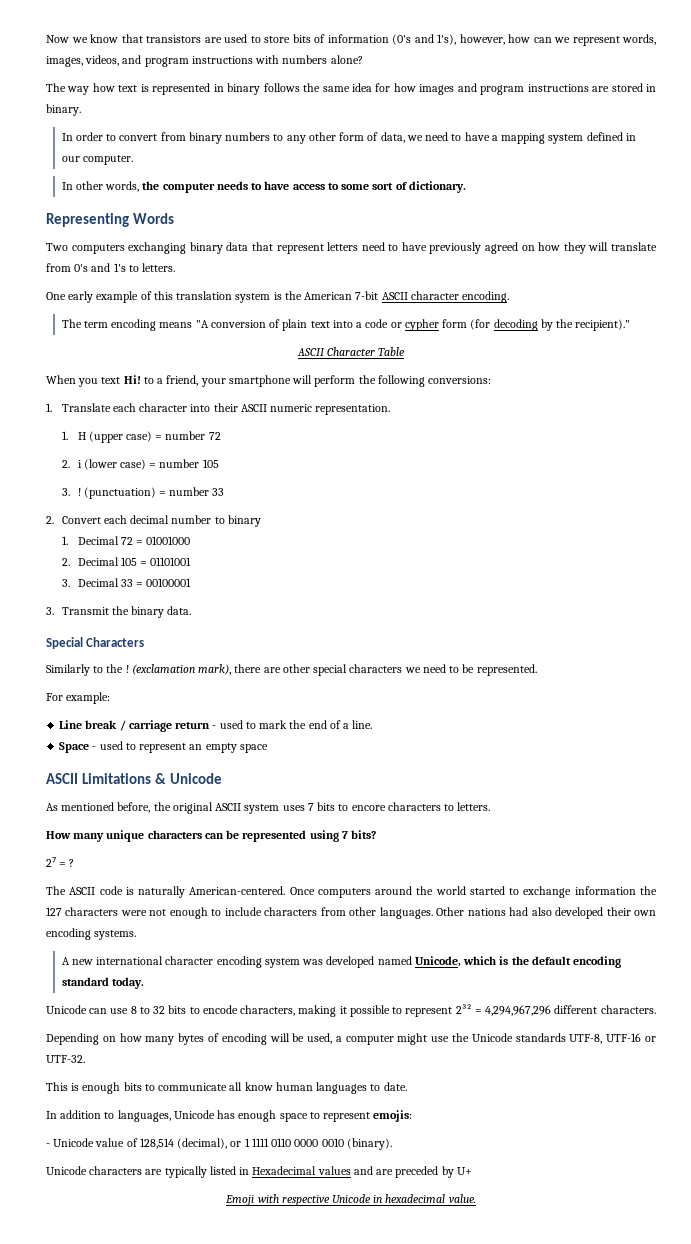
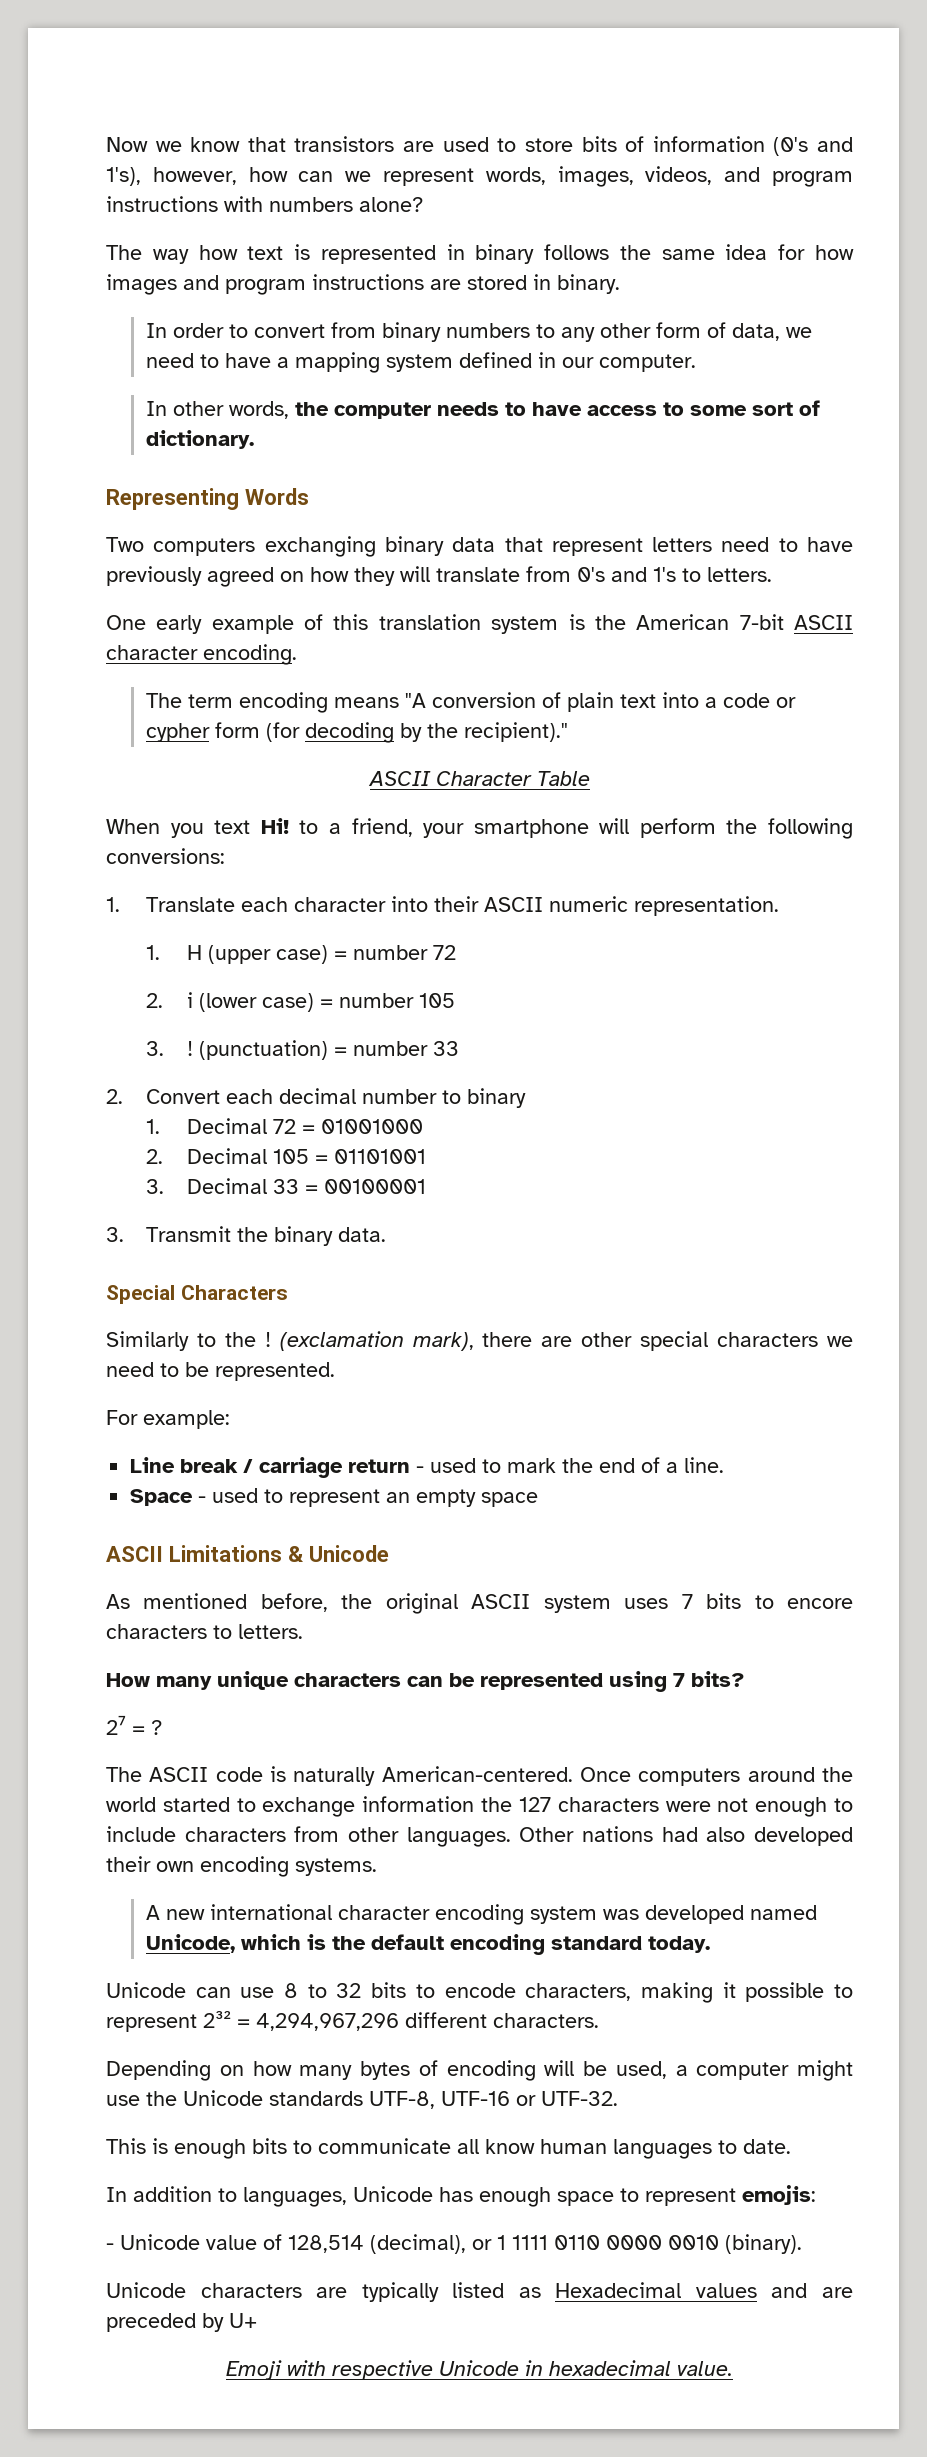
- Unicode characters are typically listed in Hexadecimal values and are preceded by U+
+ Unicode characters are typically listed as Hexadecimal values and are preceded by U+

